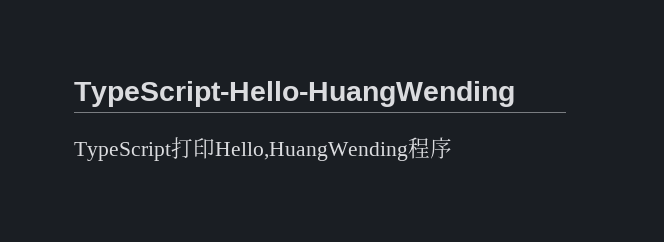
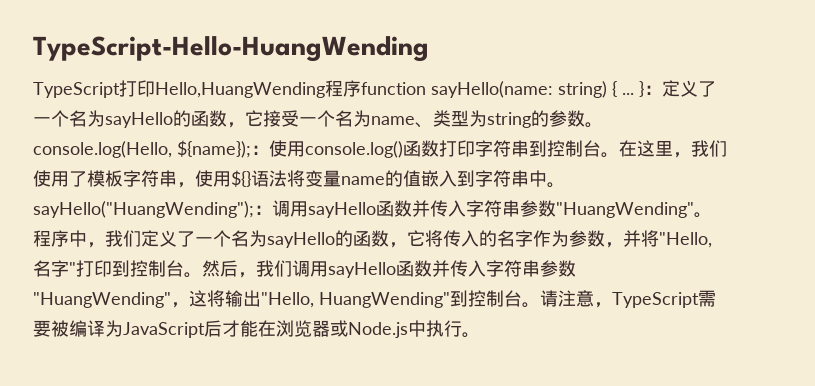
- TypeScript打印Hello,HuangWending程序
+ TypeScript打印Hello,HuangWending程序function sayHello(name: string) { ... }：定义了一个名为sayHello的函数，它接受一个名为name、类型为string的参数。console.log(Hello, ${name});：使用console.log()函数打印字符串到控制台。在这里，我们使用了模板字符串，使用${}语法将变量name的值嵌入到字符串中。sayHello("HuangWending");：调用sayHello函数并传入字符串参数"HuangWending"。程序中，我们定义了一个名为sayHello的函数，它将传入的名字作为参数，并将"Hello,名字"打印到控制台。然后，我们调用sayHello函数并传入字符串参数"HuangWending"，这将输出"Hello, HuangWending"到控制台。请注意，TypeScript需要被编译为JavaScript后才能在浏览器或Node.js中执行。

